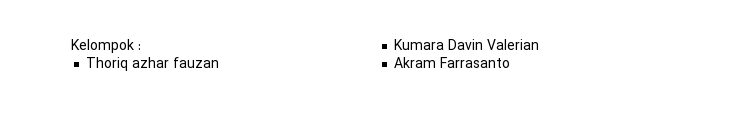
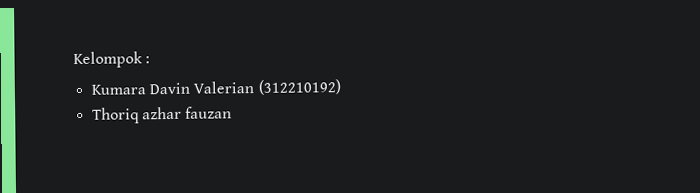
+ Kumara Davin Valerian (312210192)
- Kumara Davin Valerian
- Akram Farrasanto

